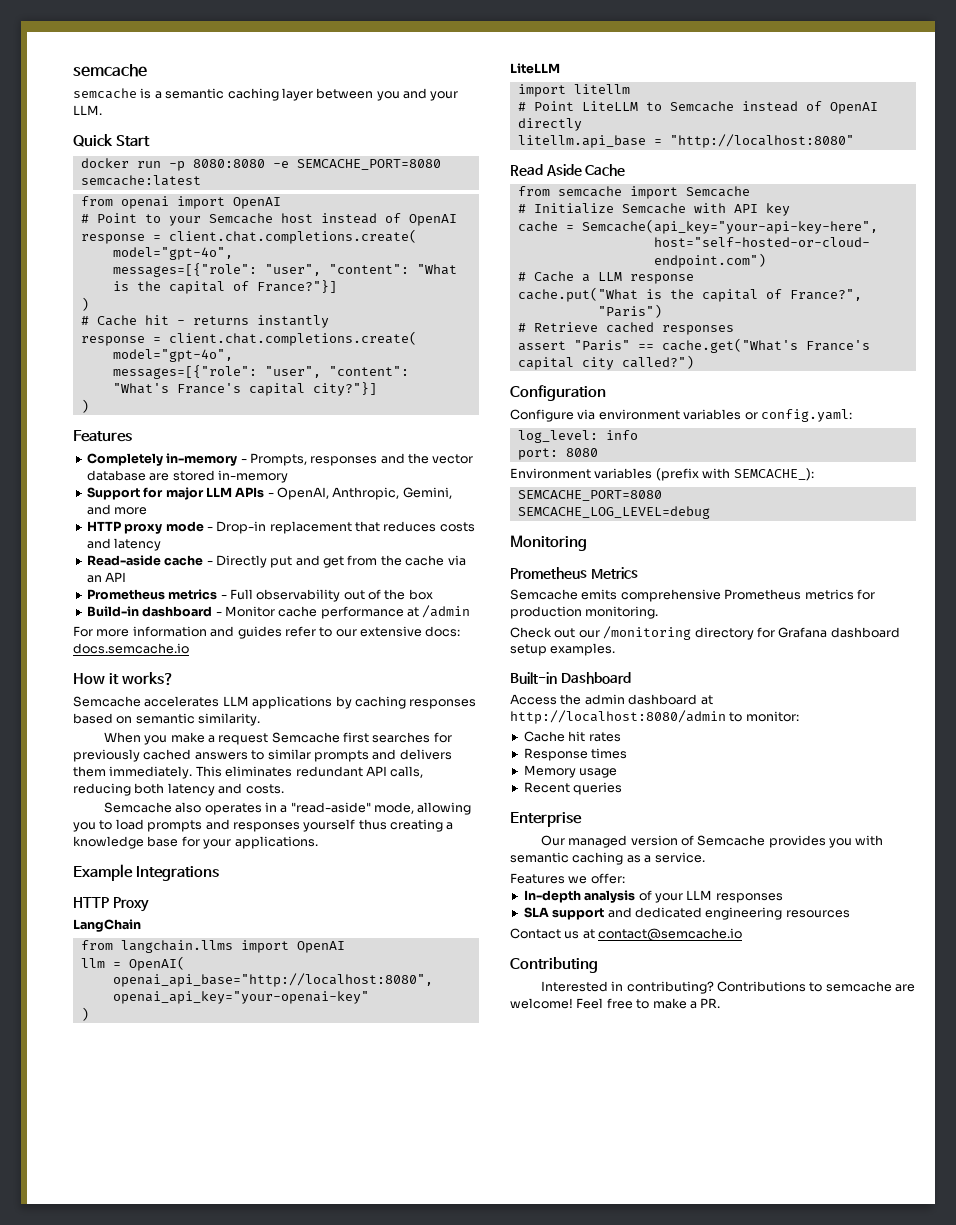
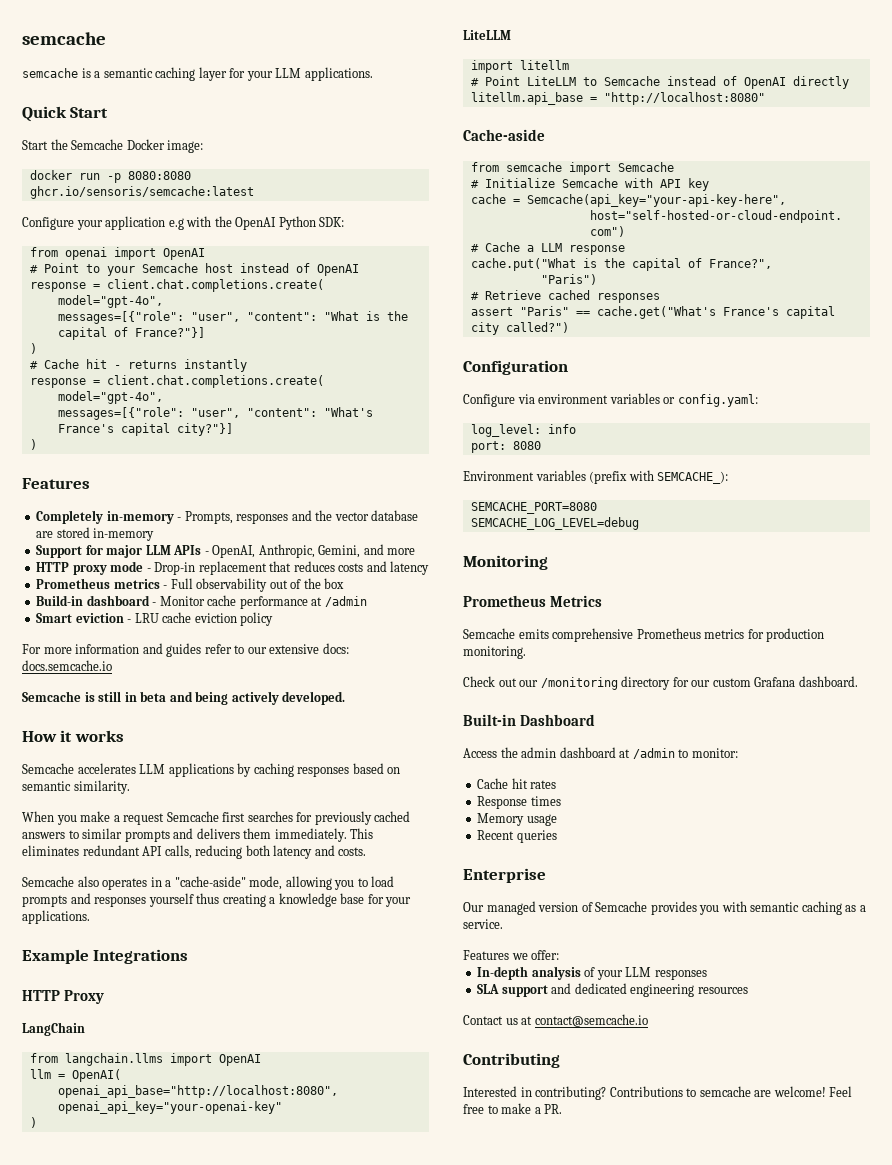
- semcache is a semantic caching layer between you and your LLM.
+ semcache is a semantic caching layer for your LLM applications.
  Quick Start
- docker run -p 8080:8080 -e SEMCACHE_PORT=8080 semcache:latest
+ Start the Semcache Docker image:
+ docker run -p 8080:8080 ghcr.io/sensoris/semcache:latest
+ Configure your application e.g with the OpenAI Python SDK:
- Read-aside cache - Directly put and get from the cache via an API
+ Smart eviction - LRU cache eviction policy
+ Semcache is still in beta and being actively developed.
- How it works?
+ How it works
- Semcache also operates in a "read-aside" mode, allowing you to load prompts and responses yourself thus creating a knowledge base for your applications.
+ Semcache also operates in a "cache-aside" mode, allowing you to load prompts and responses yourself thus creating a knowledge base for your applications.
- Read Aside Cache
+ Cache-aside
- Check out our /monitoring directory for Grafana dashboard setup examples.
+ Check out our /monitoring directory for our custom Grafana dashboard.
- Access the admin dashboard at http://localhost:8080/admin to monitor:
+ Access the admin dashboard at /admin to monitor:

